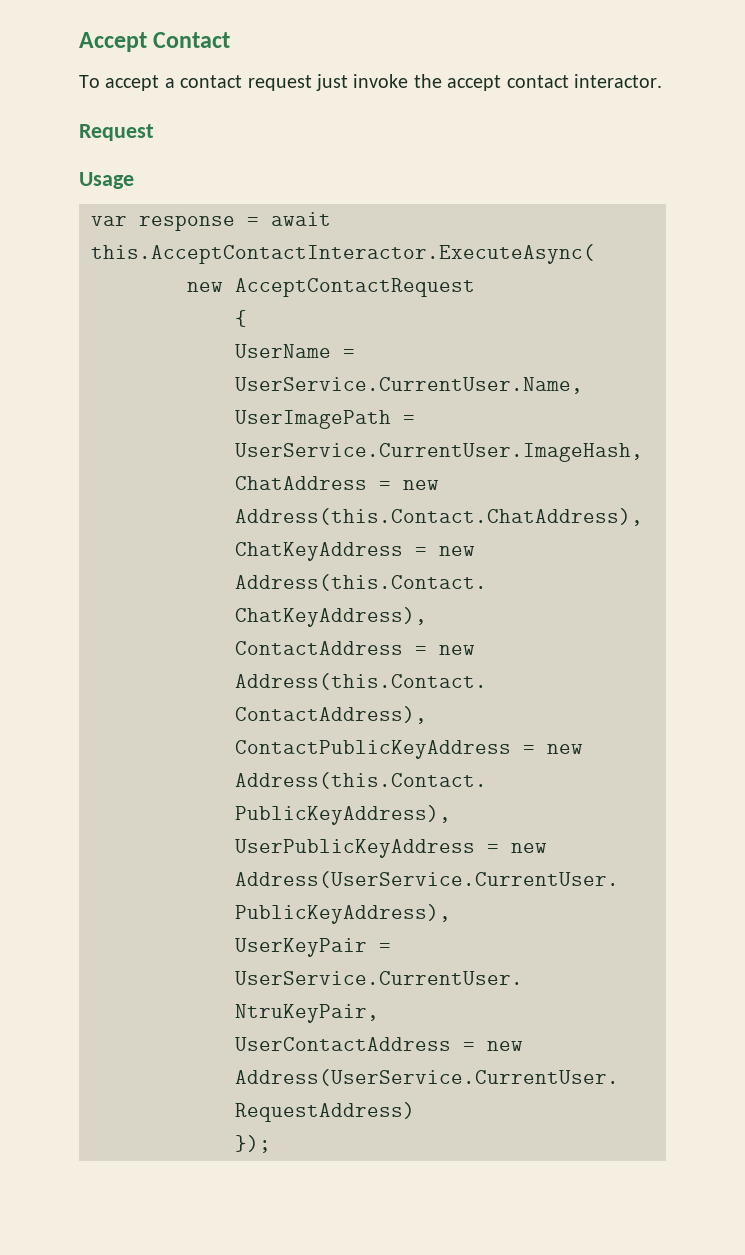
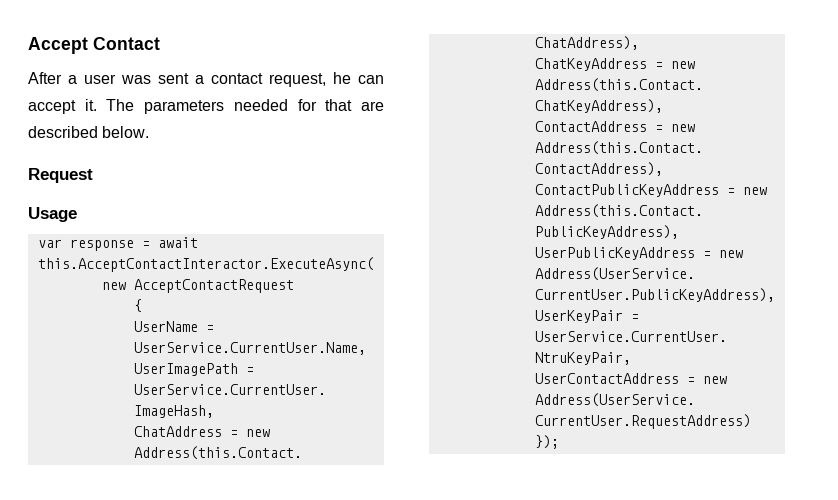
- To accept a contact request just invoke the accept contact interactor.
+ After a user was sent a contact request, he can accept it. The parameters needed for that are described below.

